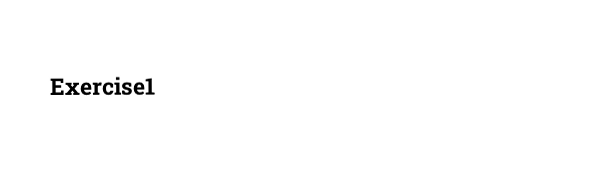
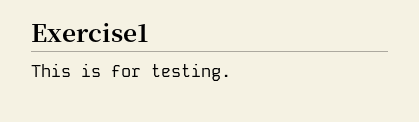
+ This is for testing.

